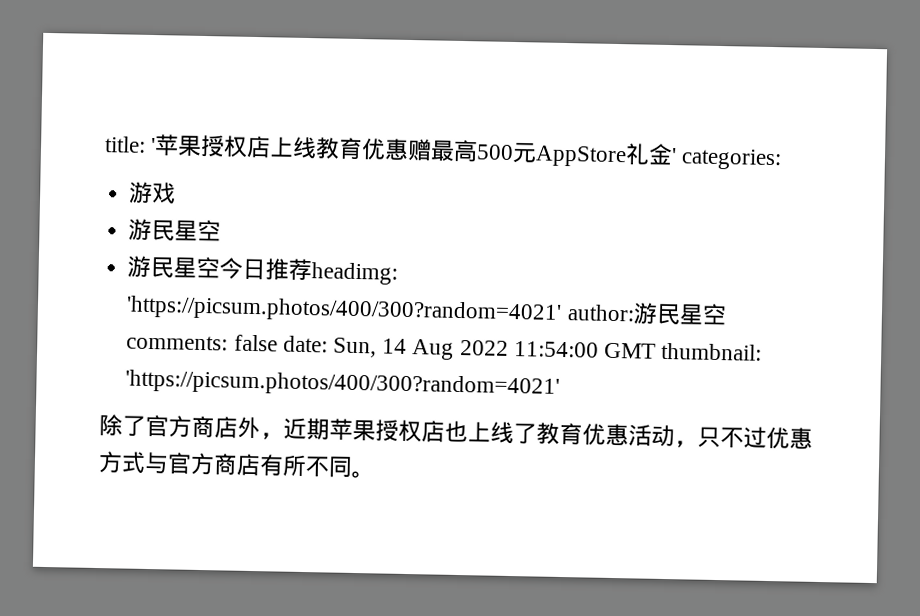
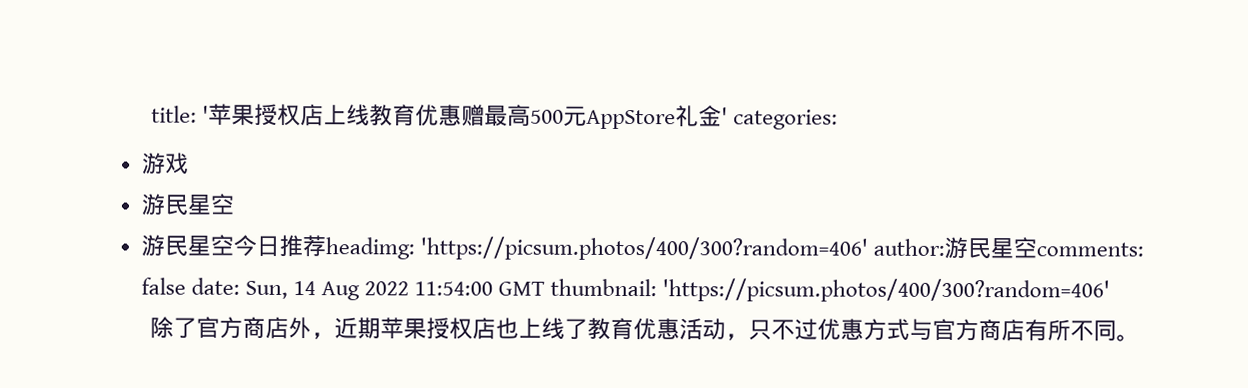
- 游民星空今日推荐headimg: 'https://picsum.photos/400/300?random=4021' author:游民星空comments: false date: Sun, 14 Aug 2022 11:54:00 GMT thumbnail: 'https://picsum.photos/400/300?random=4021'
+ 游民星空今日推荐headimg: 'https://picsum.photos/400/300?random=406' author:游民星空comments: false date: Sun, 14 Aug 2022 11:54:00 GMT thumbnail: 'https://picsum.photos/400/300?random=406'

